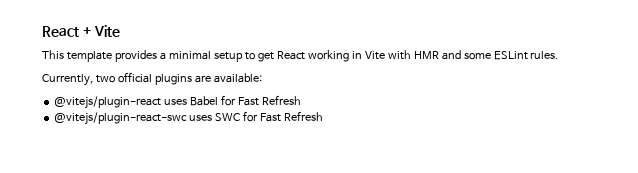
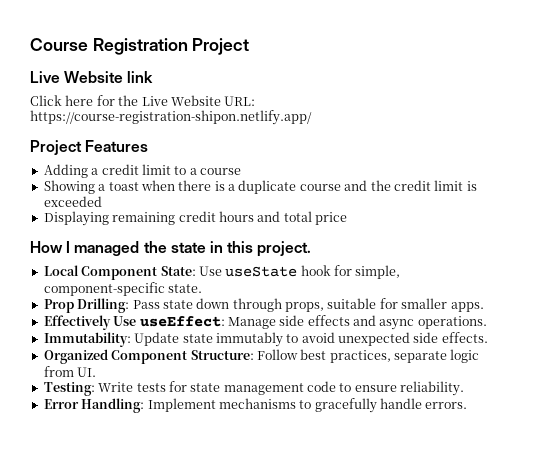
- React + Vite
- This template provides a minimal setup to get React working in Vite with HMR and some ESLint rules.
- Currently, two official plugins are available:
- @vitejs/plugin-react uses Babel for Fast Refresh
- @vitejs/plugin-react-swc uses SWC for Fast Refresh
+ Course Registration Project
+ Live Website link
+ Click here for the Live Website URL: https://course-registration-shipon.netlify.app/
+ Project Features
+ Adding a credit limit to a course
+ Showing a toast when there is a duplicate course and the credit limit is exceeded
+ Displaying remaining credit hours and total price
+ How I managed the state in this project.
+ Local Component State: Use useState hook for simple, component-specific state.
+ Prop Drilling: Pass state down through props, suitable for smaller apps.
+ Effectively Use useEffect: Manage side effects and async operations.
+ Immutability: Update state immutably to avoid unexpected side effects.
+ Organized Component Structure: Follow best practices, separate logic from UI.
+ Testing: Write tests for state management code to ensure reliability.
+ Error Handling: Implement mechanisms to gracefully handle errors.

